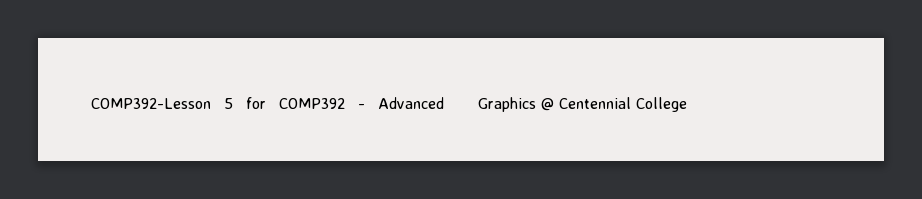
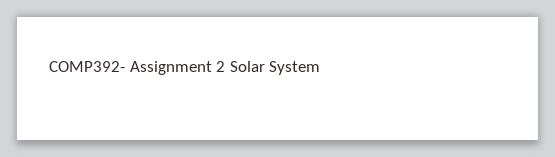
- COMP392-Lesson 5 for COMP392 - Advanced Graphics @ Centennial College
+ COMP392- Assignment 2 Solar System

